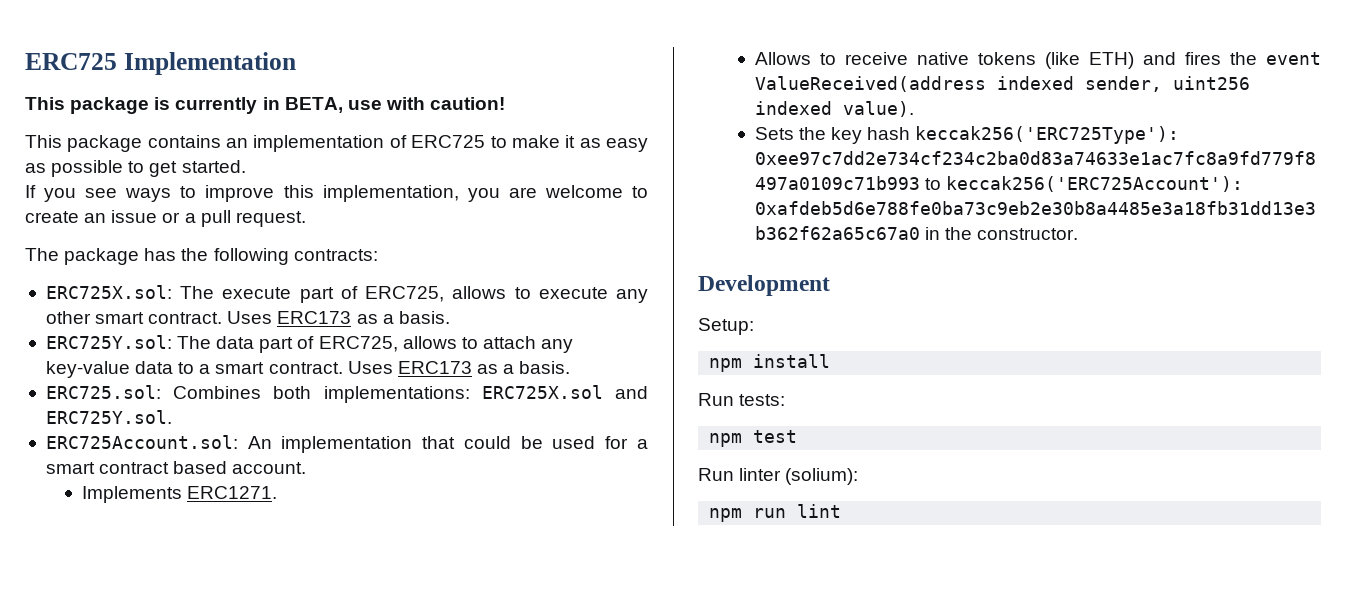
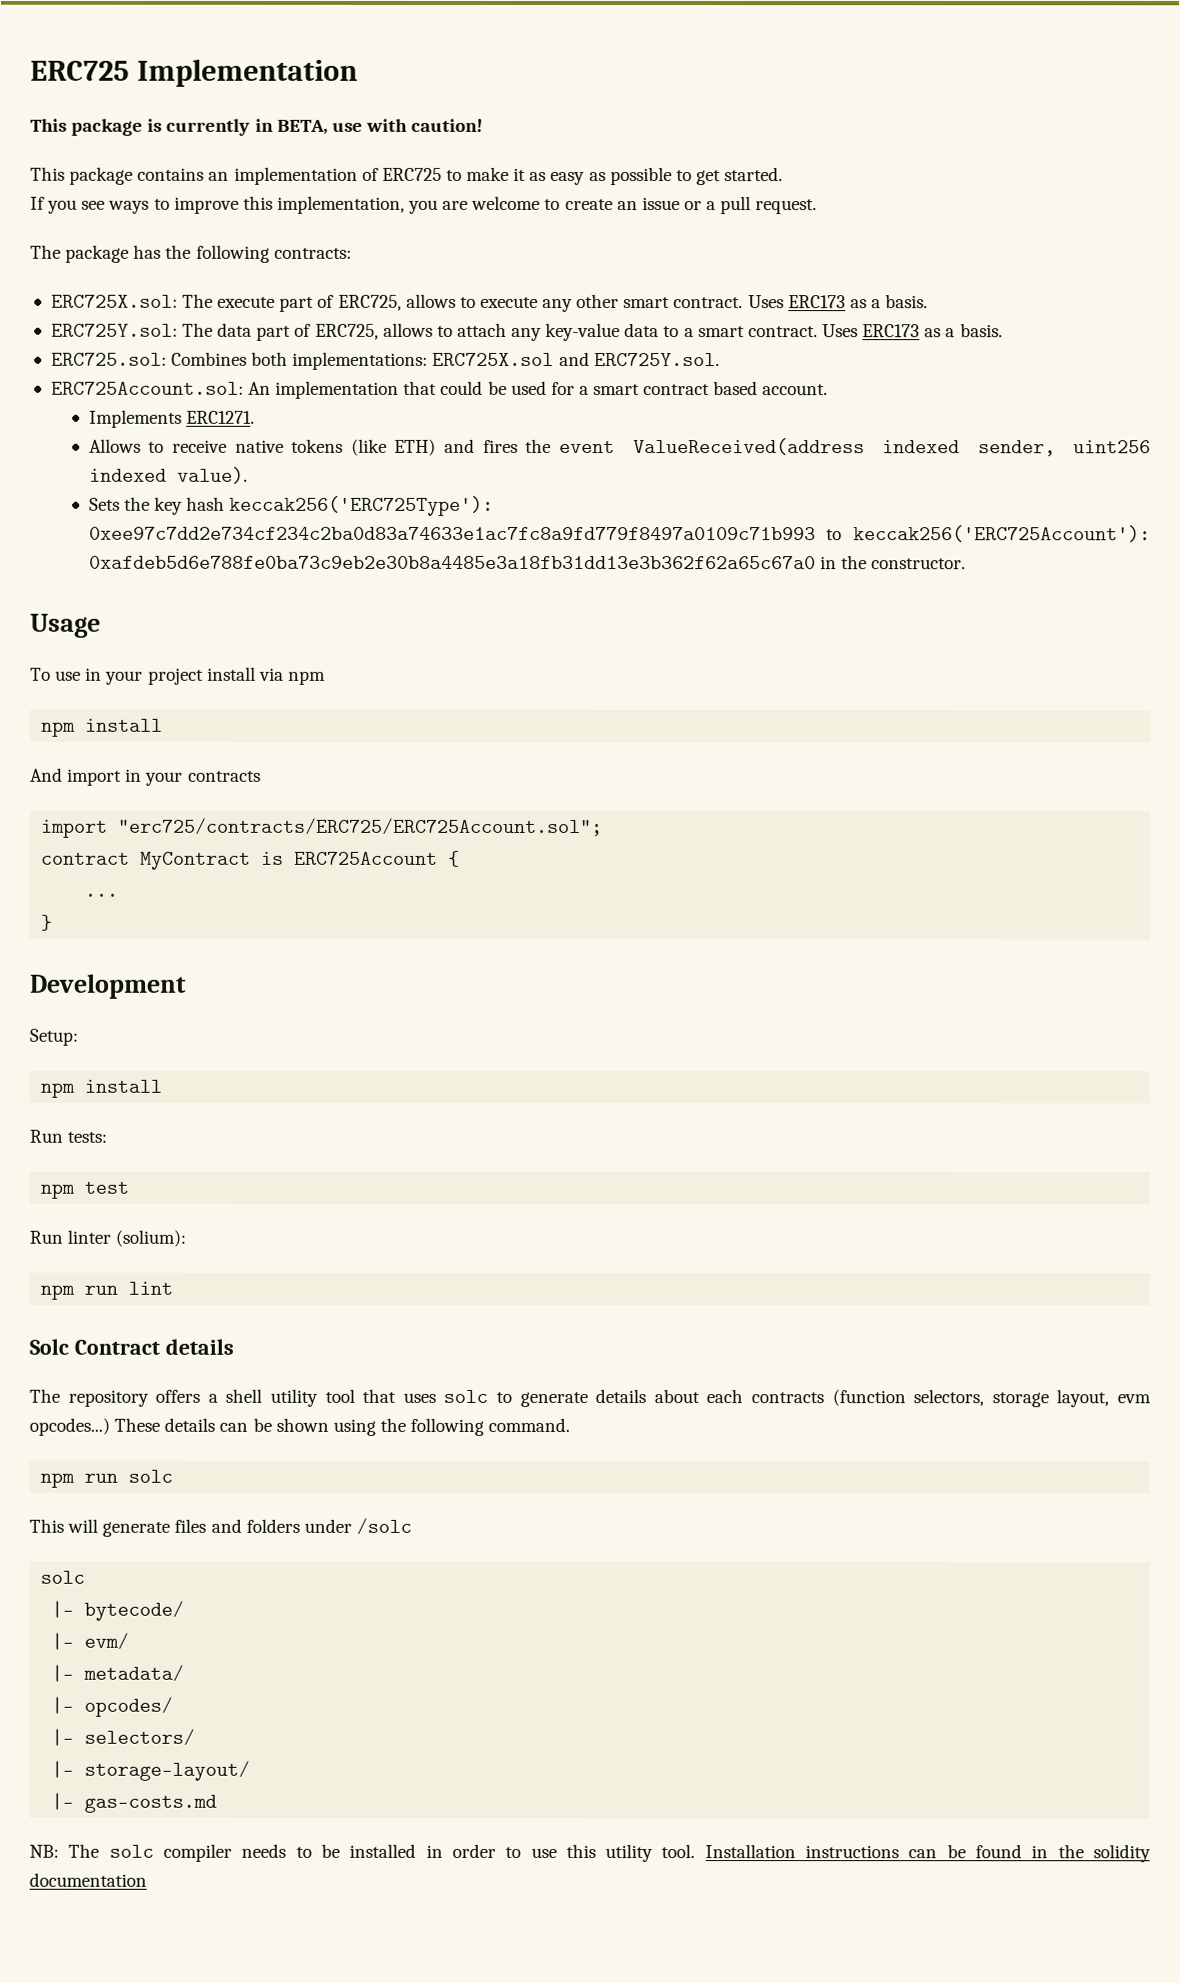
+ Usage
+ To use in your project install via npm
+ npm install
+ And import in your contracts
+ import "erc725/contracts/ERC725/ERC725Account.sol";
+ contract MyContract is ERC725Account {
+ ...
+ }
+ Solc Contract details
+ The repository offers a shell utility tool that uses solc to generate details about each contracts (function selectors, storage layout, evm opcodes...) These details can be shown using the following command.
+ npm run solc
+ This will generate files and folders under /solc
+ solc
+ |- bytecode/
+ |- evm/
+ |- metadata/
+ |- opcodes/
+ |- selectors/
+ |- storage-layout/
+ |- gas-costs.md
+ NB: The solc compiler needs to be installed in order to use this utility tool. Installation instructions can be found in the solidity documentation

